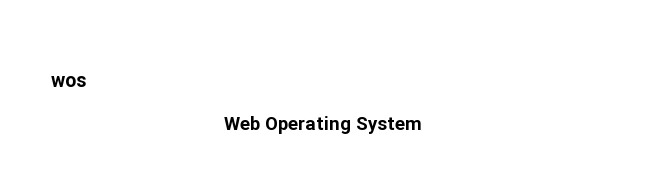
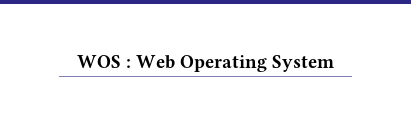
- wos
- Web Operating System
+ WOS : Web Operating System

